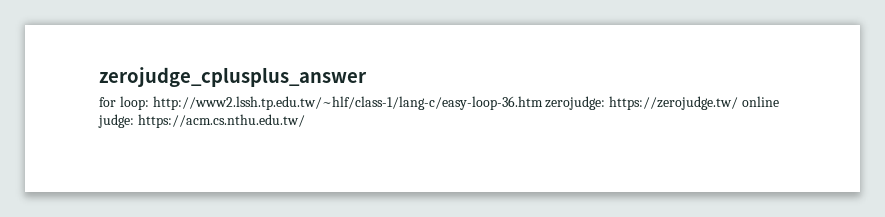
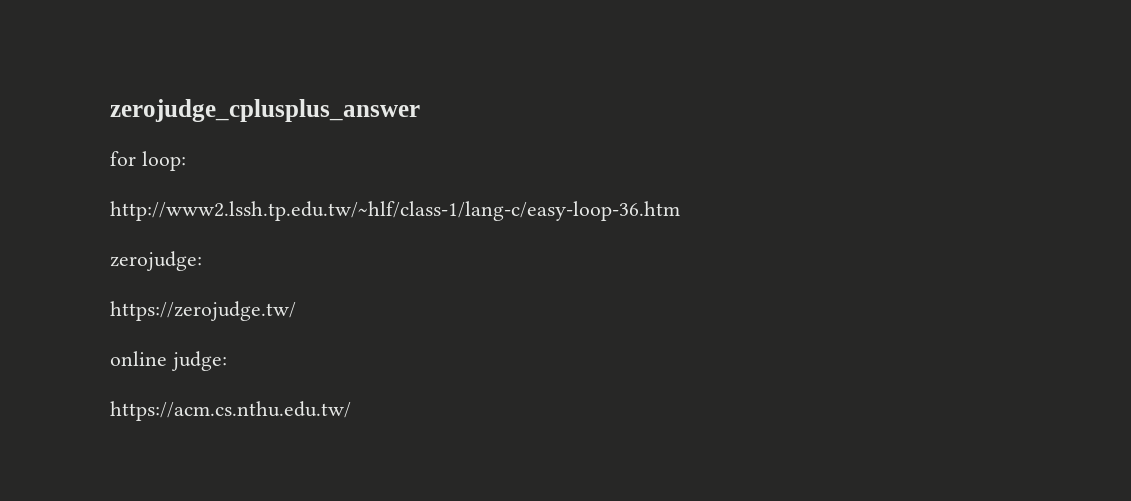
- for loop: http://www2.lssh.tp.edu.tw/~hlf/class-1/lang-c/easy-loop-36.htm zerojudge: https://zerojudge.tw/ online judge: https://acm.cs.nthu.edu.tw/
+ for loop:
+ http://www2.lssh.tp.edu.tw/~hlf/class-1/lang-c/easy-loop-36.htm
+ zerojudge:
+ https://zerojudge.tw/
+ online judge:
+ https://acm.cs.nthu.edu.tw/

